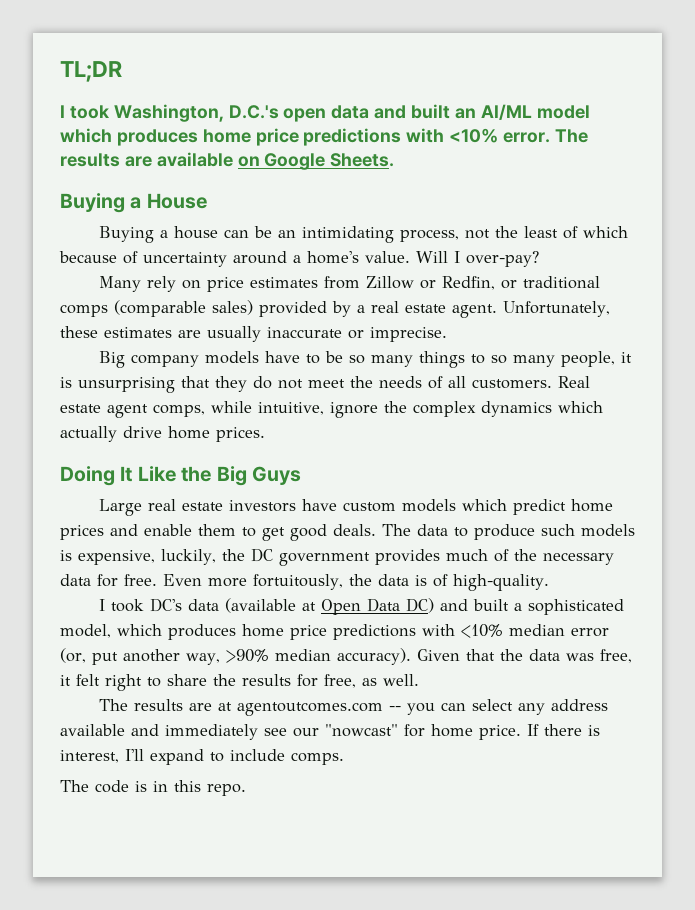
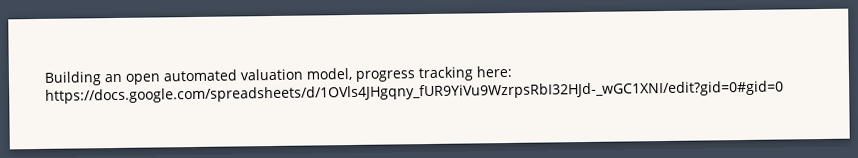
- TL;DR
- I took Washington, D.C.'s open data and built an AI/ML model which produces home price predictions with <10% error. The results are available on Google Sheets.
- Buying a House
- Buying a house can be an intimidating process, not the least of which because of uncertainty around a home's value. Will I over-pay?
- Many rely on price estimates from Zillow or Redfin, or traditional comps (comparable sales) provided by a real estate agent. Unfortunately, these estimates are usually inaccurate or imprecise.
- Big company models have to be so many things to so many people, it is unsurprising that they do not meet the needs of all customers. Real estate agent comps, while intuitive, ignore the complex dynamics which actually drive home prices.
- Doing It Like the Big Guys
- Large real estate investors have custom models which predict home prices and enable them to get good deals. The data to produce such models is expensive, luckily, the DC government provides much of the necessary data for free. Even more fortuitously, the data is of high-quality.
- I took DC's data (available at Open Data DC) and built a sophisticated model, which produces home price predictions with <10% median error (or, put another way, >90% median accuracy). Given that the data was free, it felt right to share the results for free, as well.
- The results are at agentoutcomes.com -- you can select any address available and immediately see our "nowcast" for home price. If there is interest, I'll expand to include comps.
- The code is in this repo.
+ Building an open automated valuation model, progress tracking here: https://docs.google.com/spreadsheets/d/1OVls4JHgqny_fUR9YiVu9WzrpsRbI32HJd-_wGC1XNI/edit?gid=0#gid=0

